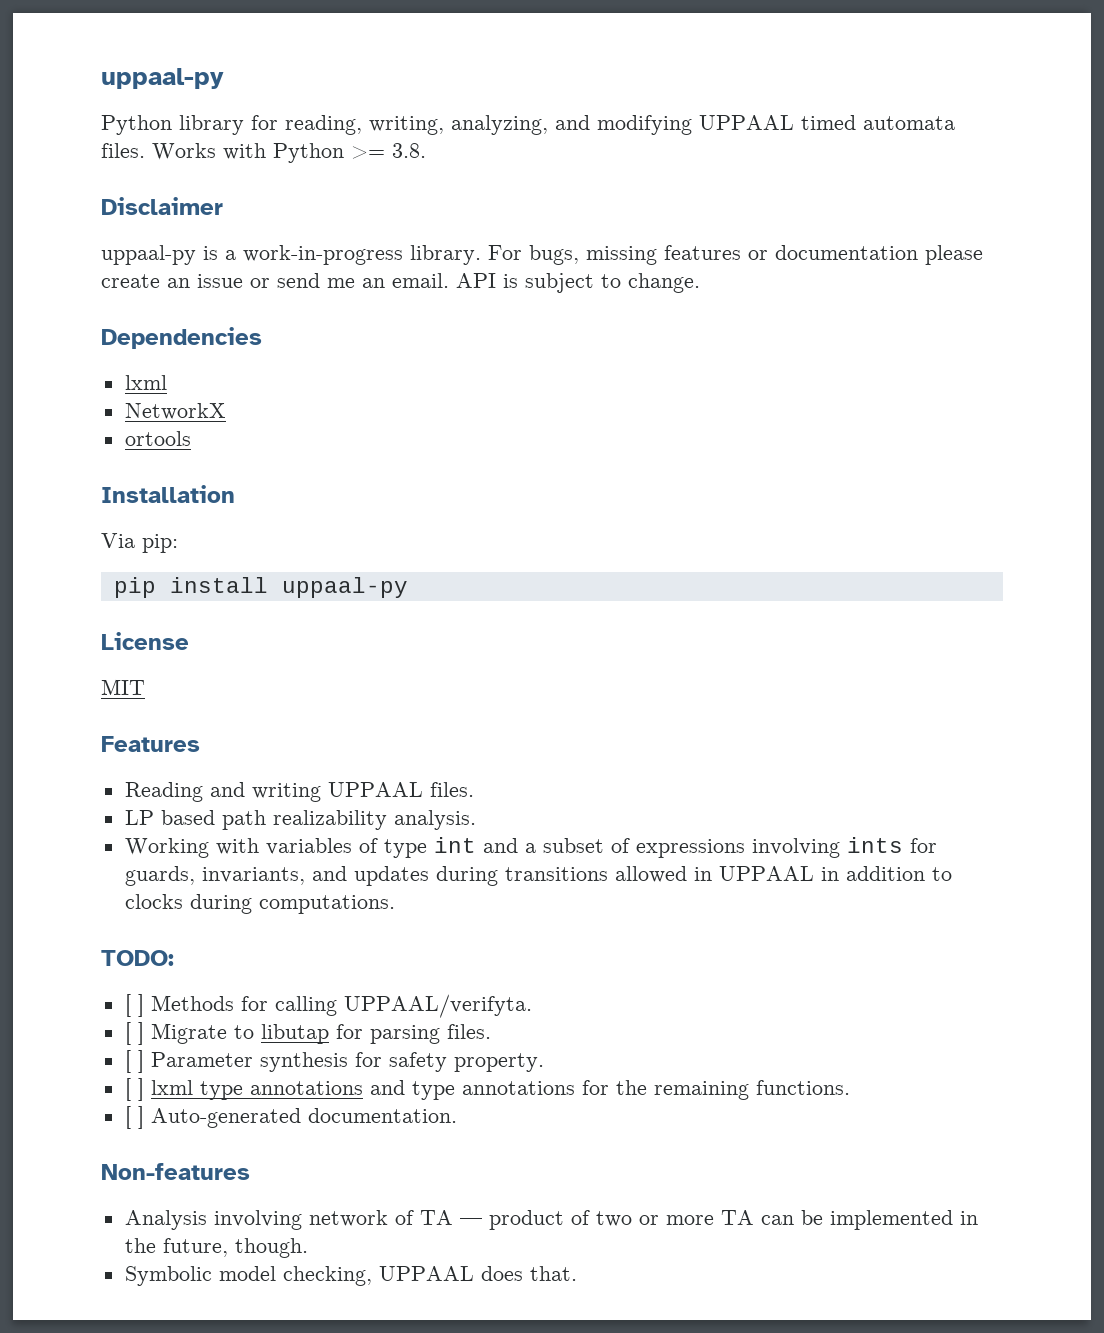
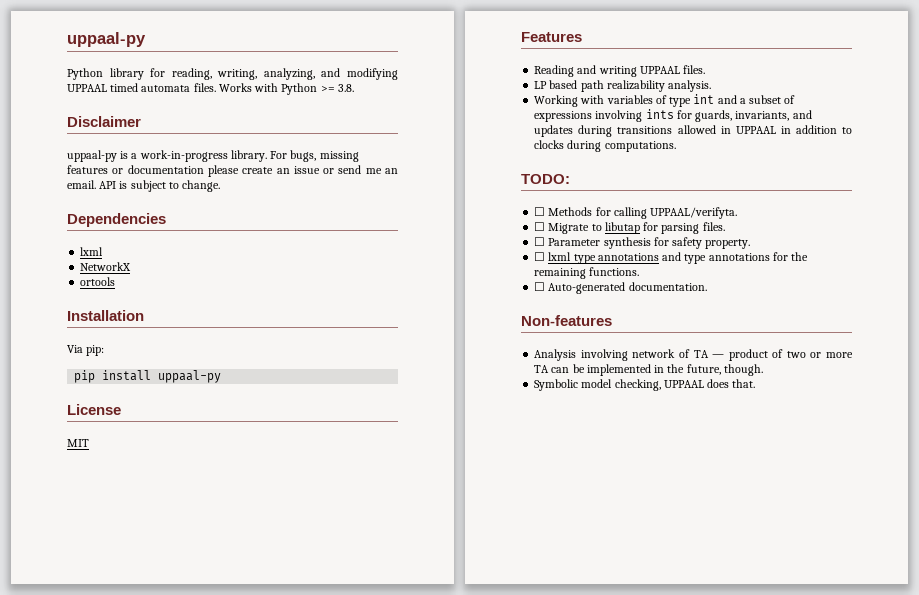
- [ ] Methods for calling UPPAAL/verifyta.
+ ☐ Methods for calling UPPAAL/verifyta.
- [ ] Migrate to libutap for parsing files.
+ ☐ Migrate to libutap for parsing files.
- [ ] Parameter synthesis for safety property.
+ ☐ Parameter synthesis for safety property.
- [ ] lxml type annotations and type annotations for the remaining functions.
+ ☐ lxml type annotations and type annotations for the remaining functions.
- [ ] Auto-generated documentation.
+ ☐ Auto-generated documentation.

